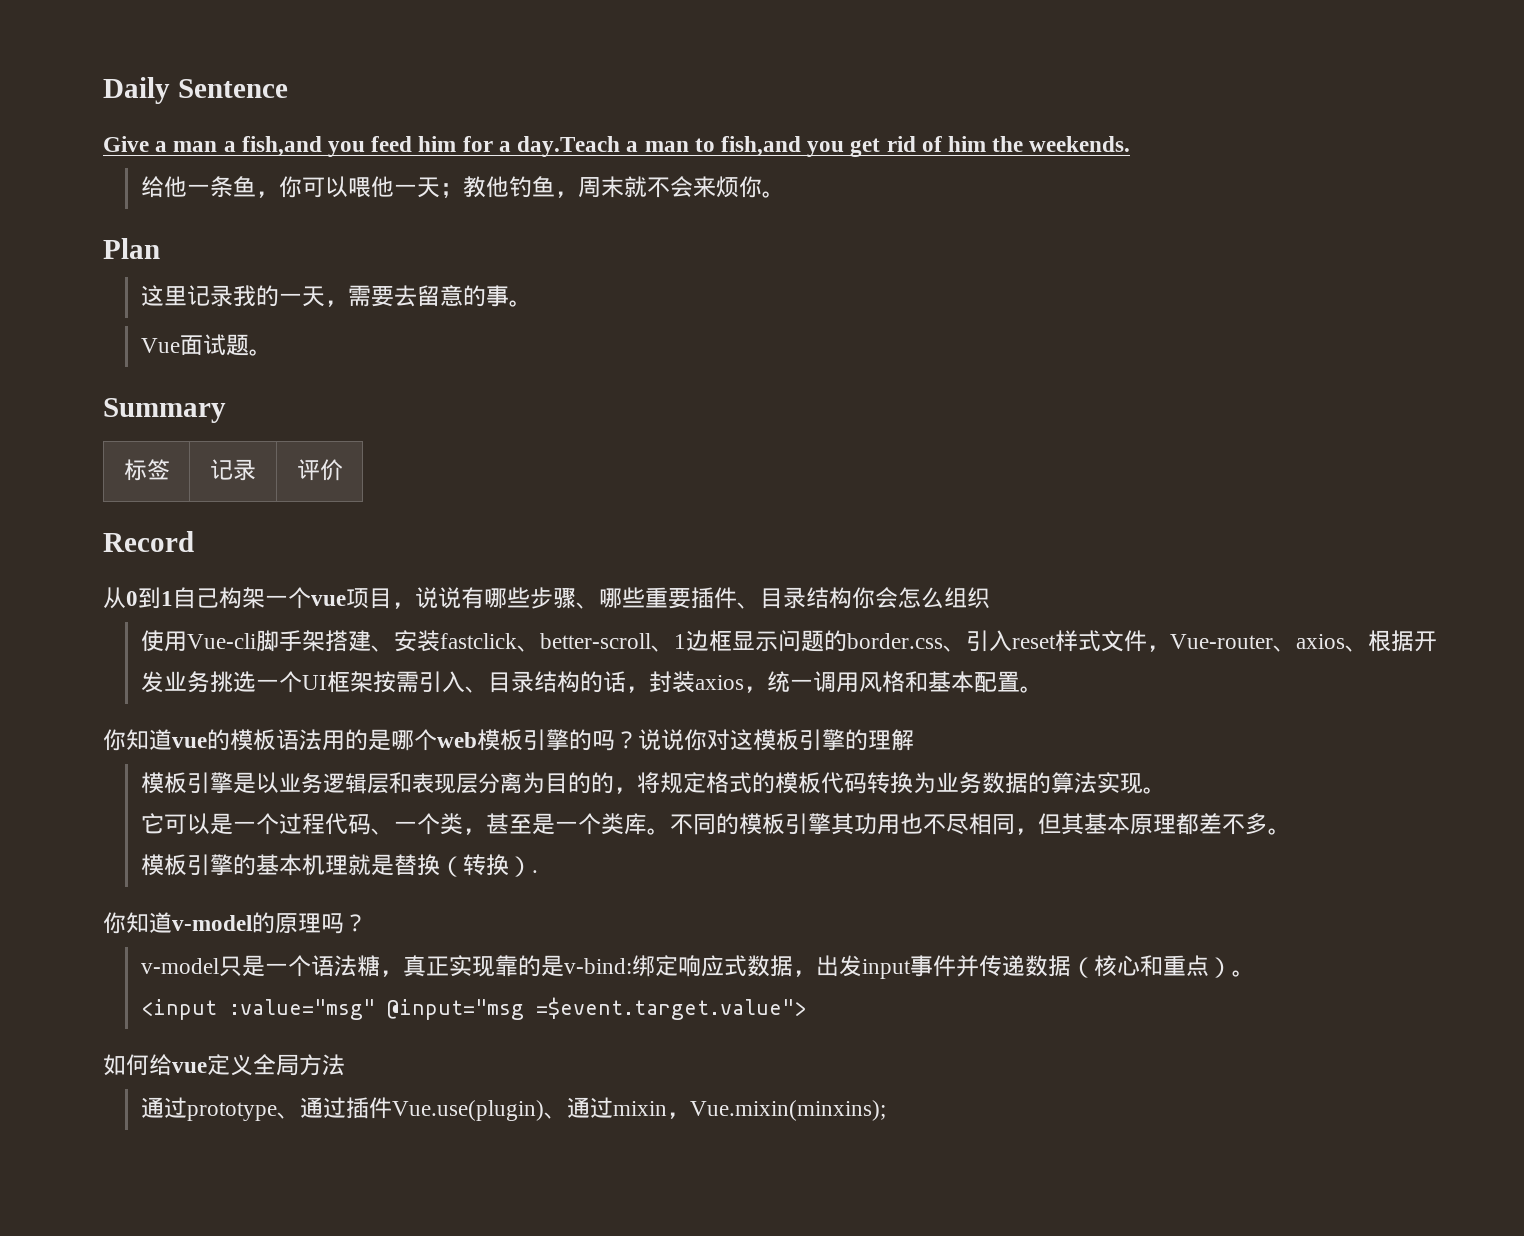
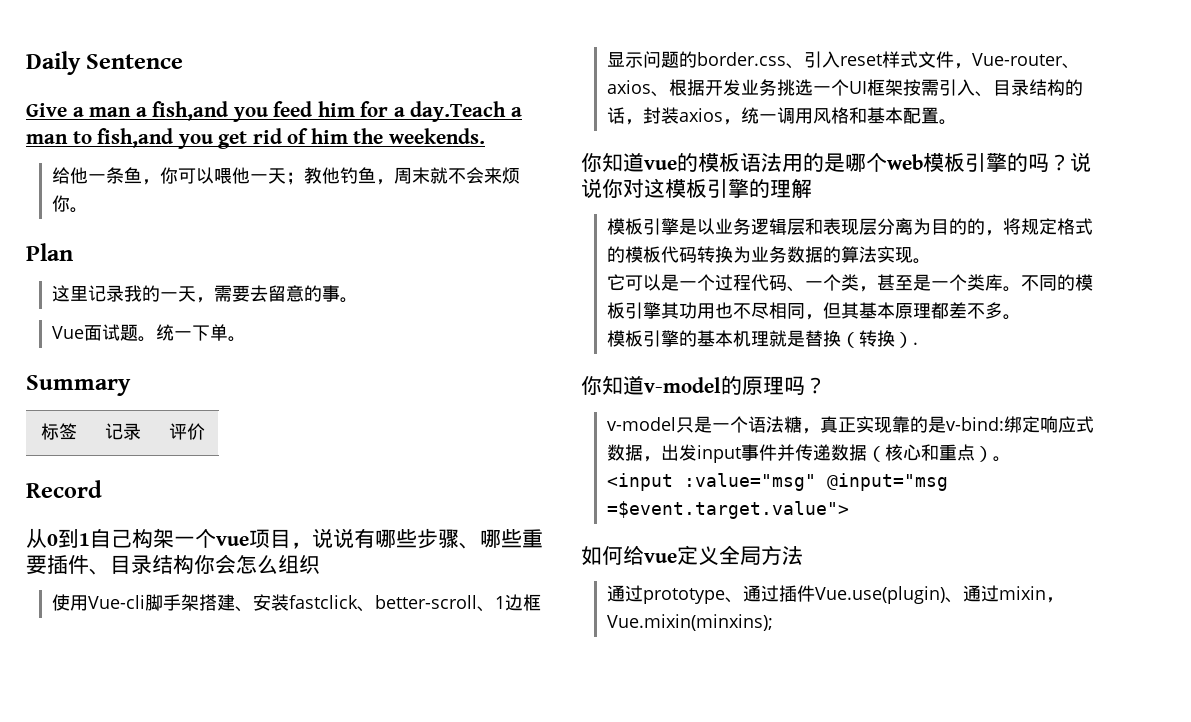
+ 统一下单。

